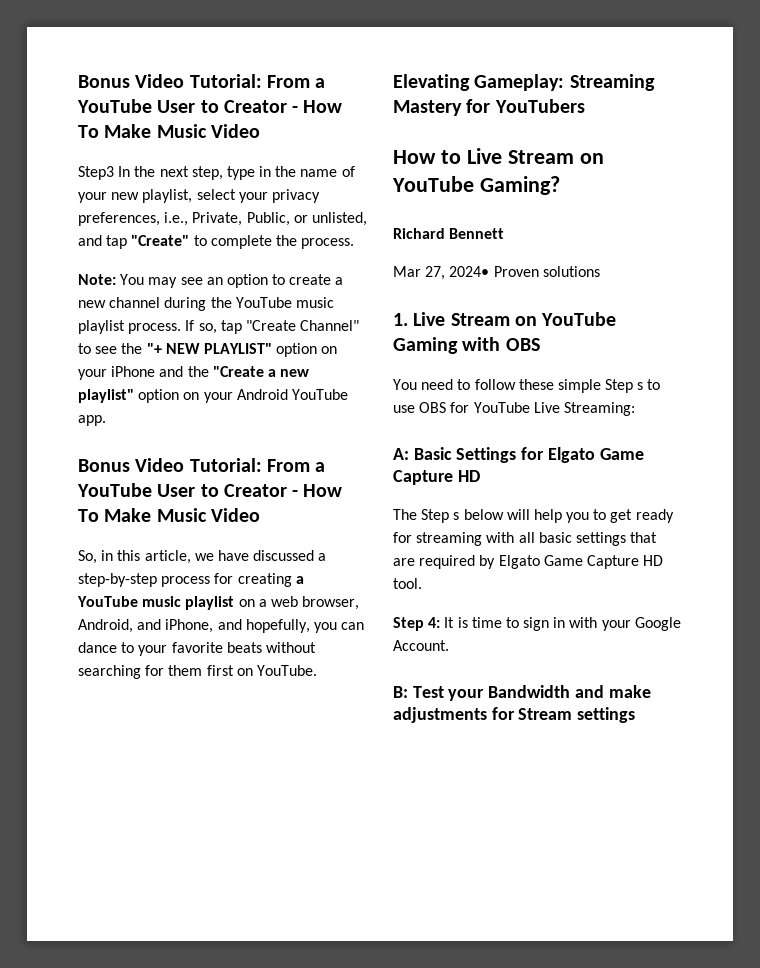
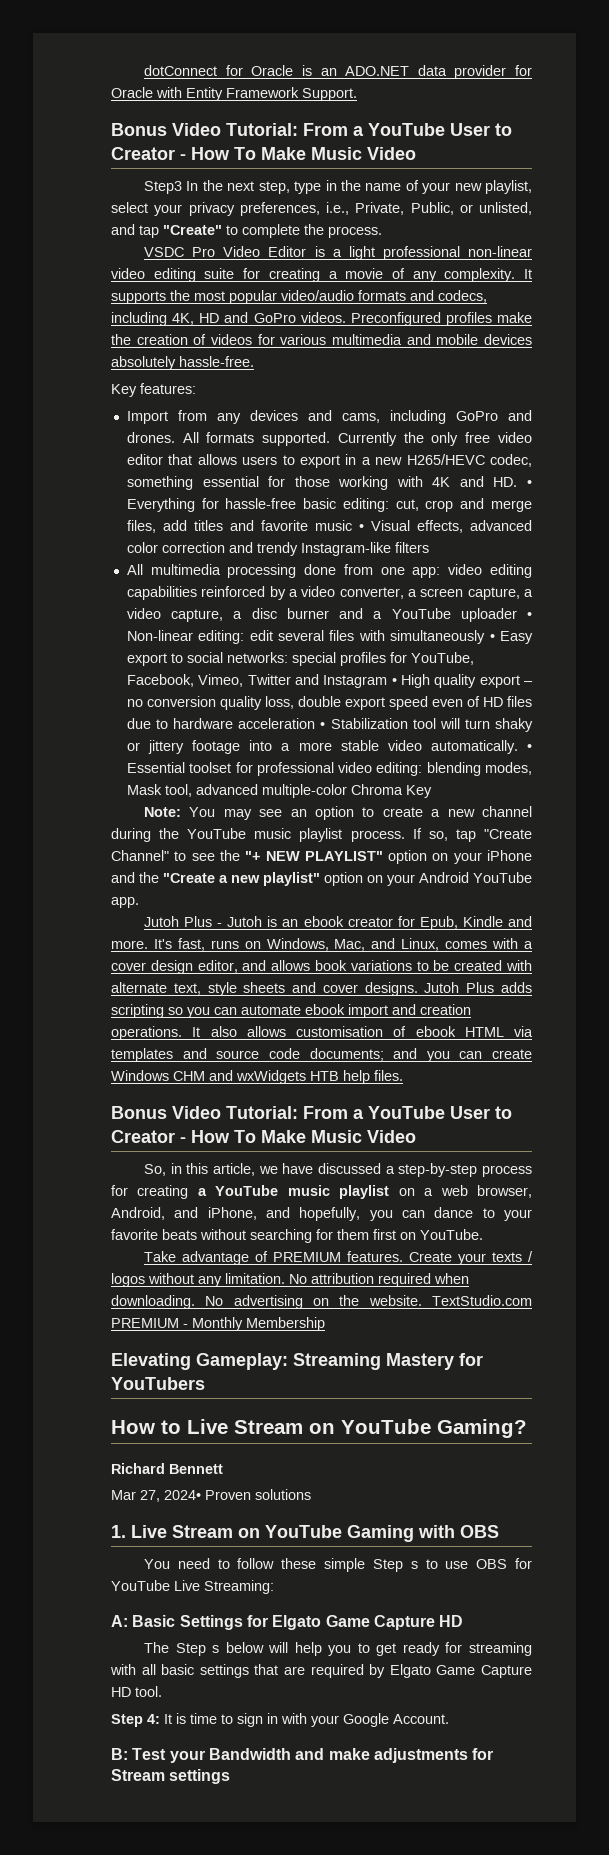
+ dotConnect for Oracle is an ADO.NET data provider for Oracle with Entity Framework Support.
+ VSDC Pro Video Editor is a light professional non-linear video editing suite for creating a movie of any complexity. It supports the most popular video/audio formats and codecs, including 4K, HD and GoPro videos. Preconfigured profiles make the creation of videos for various multimedia and mobile devices absolutely hassle-free.
+ Key features:
+ Import from any devices and cams, including GoPro and drones. All formats supported. Сurrently the only free video editor that allows users to export in a new H265/HEVC codec, something essential for those working with 4K and HD. • Everything for hassle-free basic editing: cut, crop and merge files, add titles and favorite music • Visual effects, advanced color correction and trendy Instagram-like filters
+ All multimedia processing done from one app: video editing capabilities reinforced by a video converter, a screen capture, a video capture, a disc burner and a YouTube uploader • Non-linear editing: edit several files with simultaneously • Easy export to social networks: special profiles for YouTube, Facebook, Vimeo, Twitter and Instagram • High quality export – no conversion quality loss, double export speed even of HD files due to hardware acceleration • Stabilization tool will turn shaky or jittery footage into a more stable video automatically. • Essential toolset for professional video editing: blending modes, Mask tool, advanced multiple-color Chroma Key
+ Jutoh Plus - Jutoh is an ebook creator for Epub, Kindle and more. It's fast, runs on Windows, Mac, and Linux, comes with a cover design editor, and allows book variations to be created with alternate text, style sheets and cover designs. Jutoh Plus adds scripting so you can automate ebook import and creation operations. It also allows customisation of ebook HTML via templates and source code documents; and you can create Windows CHM and wxWidgets HTB help files.
+ Take advantage of PREMIUM features. Create your texts / logos without any limitation. No attribution required when downloading. No advertising on the website. TextStudio.com PREMIUM - Monthly Membership

